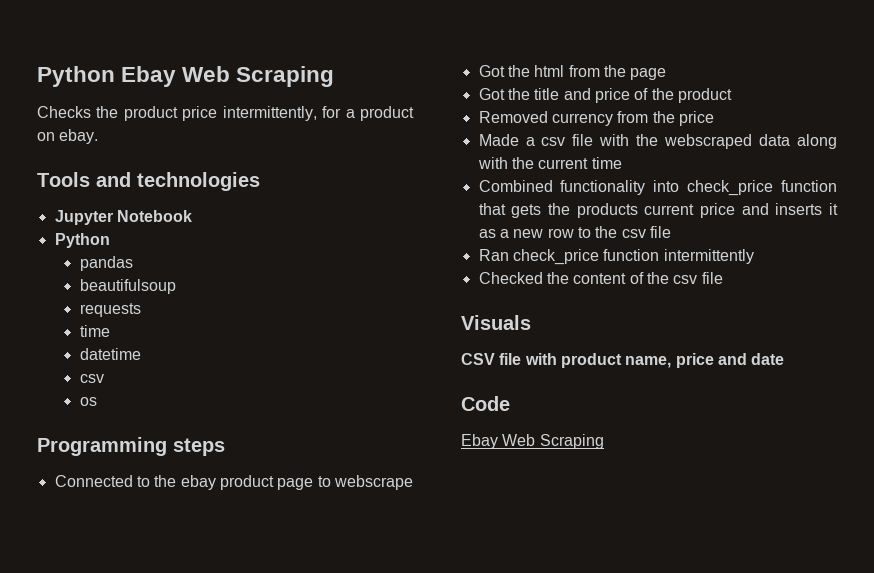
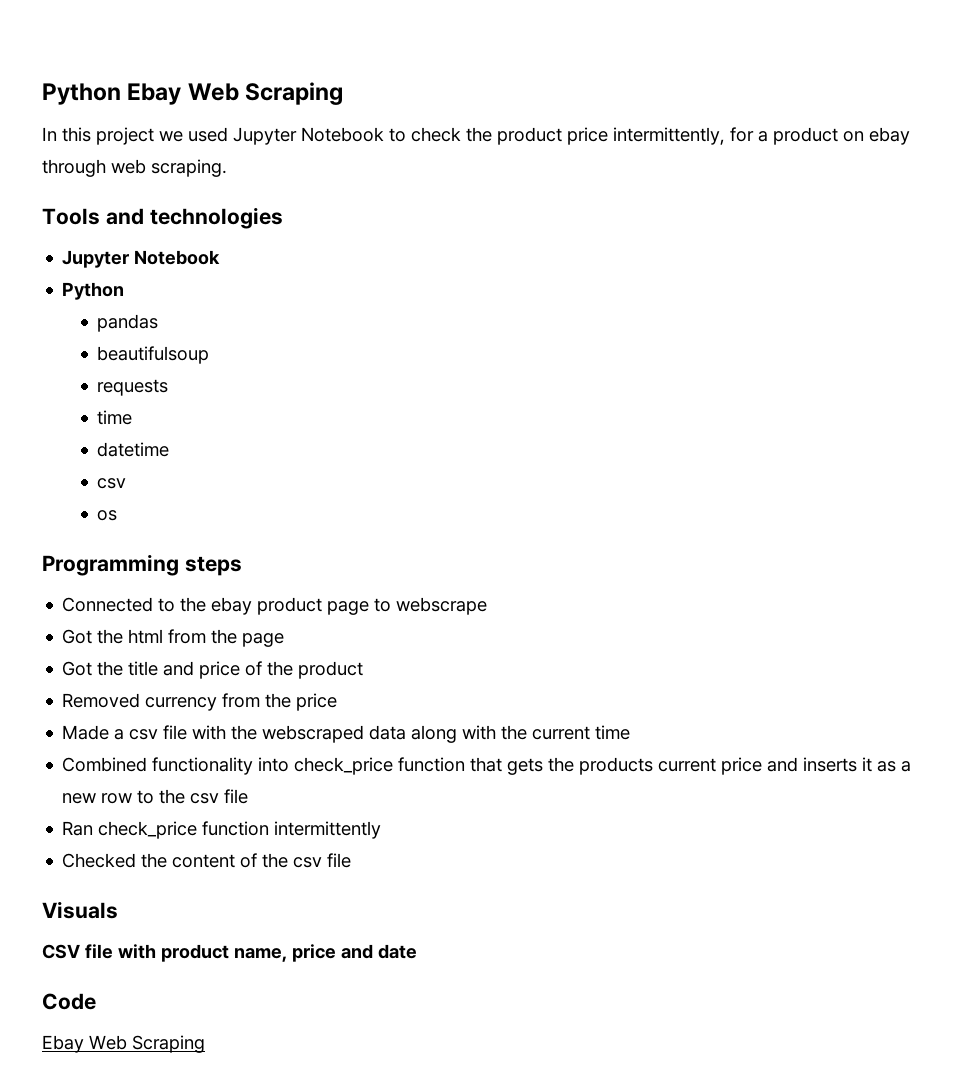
- Checks the product price intermittently, for a product on ebay.
+ In this project we used Jupyter Notebook to check the product price intermittently, for a product on ebay through web scraping.

